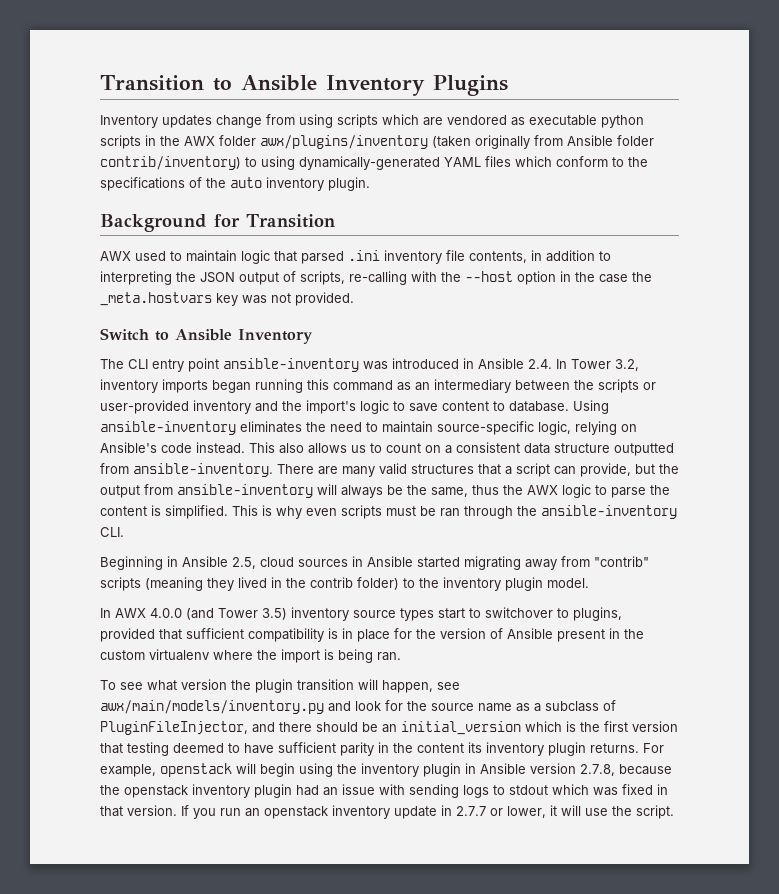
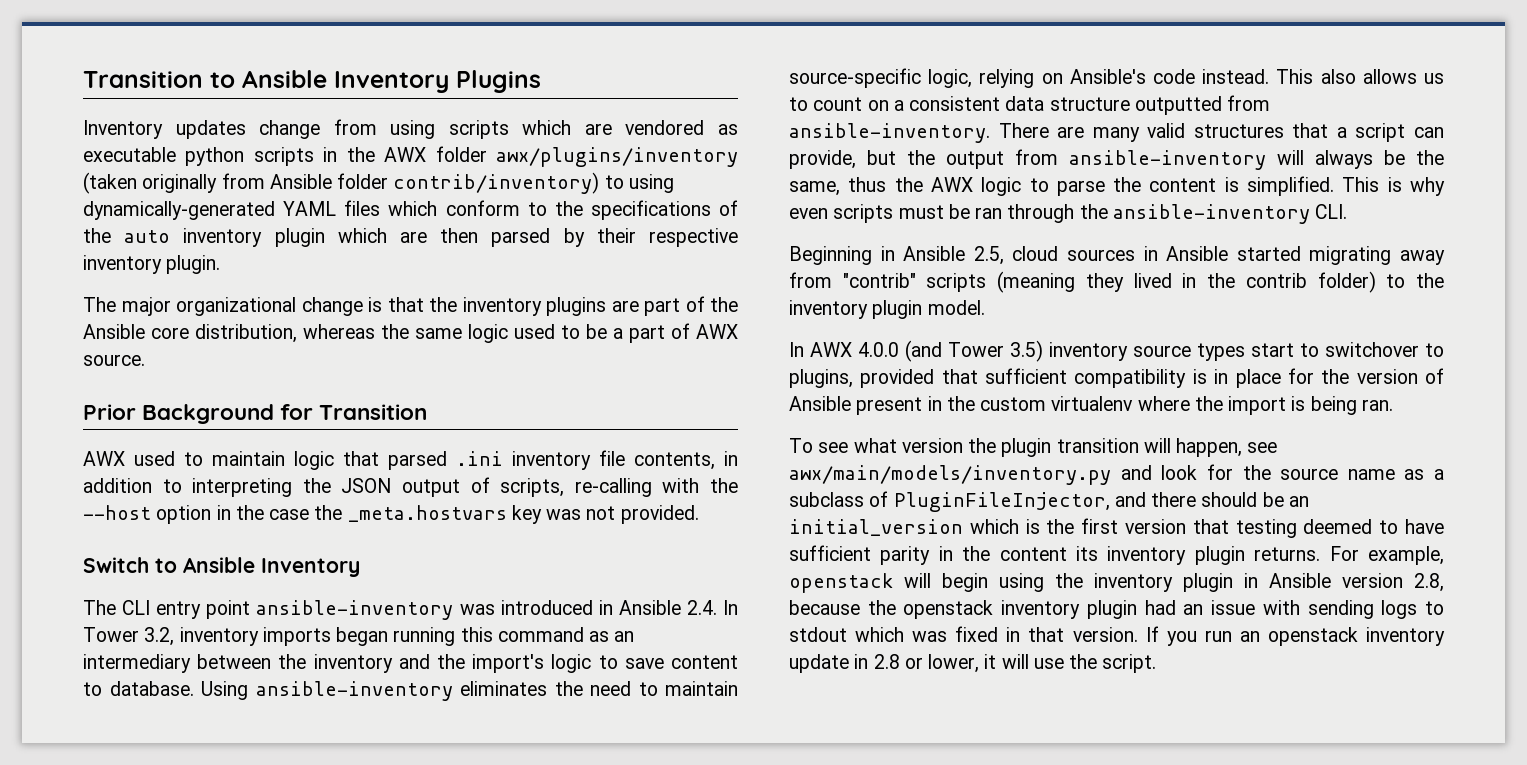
- Inventory updates change from using scripts which are vendored as executable python scripts in the AWX folder awx/plugins/inventory (taken originally from Ansible folder contrib/inventory) to using dynamically-generated YAML files which conform to the specifications of the auto inventory plugin.
- Background for Transition
+ Inventory updates change from using scripts which are vendored as executable python scripts in the AWX folder awx/plugins/inventory (taken originally from Ansible folder contrib/inventory) to using dynamically-generated YAML files which conform to the specifications of the auto inventory plugin which are then parsed by their respective inventory plugin.
+ The major organizational change is that the inventory plugins are part of the Ansible core distribution, whereas the same logic used to be a part of AWX source.
+ Prior Background for Transition
- The CLI entry point ansible-inventory was introduced in Ansible 2.4. In Tower 3.2, inventory imports began running this command as an intermediary between the scripts or user-provided inventory and the import's logic to save content to database.
+ The CLI entry point ansible-inventory was introduced in Ansible 2.4. In Tower 3.2, inventory imports began running this command as an intermediary between the inventory and the import's logic to save content to database.
- For example, openstack will begin using the inventory plugin in Ansible version 2.7.8, because the openstack inventory plugin had an issue with sending logs to stdout which was fixed in that version.
+ For example, openstack will begin using the inventory plugin in Ansible version 2.8, because the openstack inventory plugin had an issue with sending logs to stdout which was fixed in that version.
- If you run an openstack inventory update in 2.7.7 or lower, it will use the script.
+ If you run an openstack inventory update in 2.8 or lower, it will use the script.

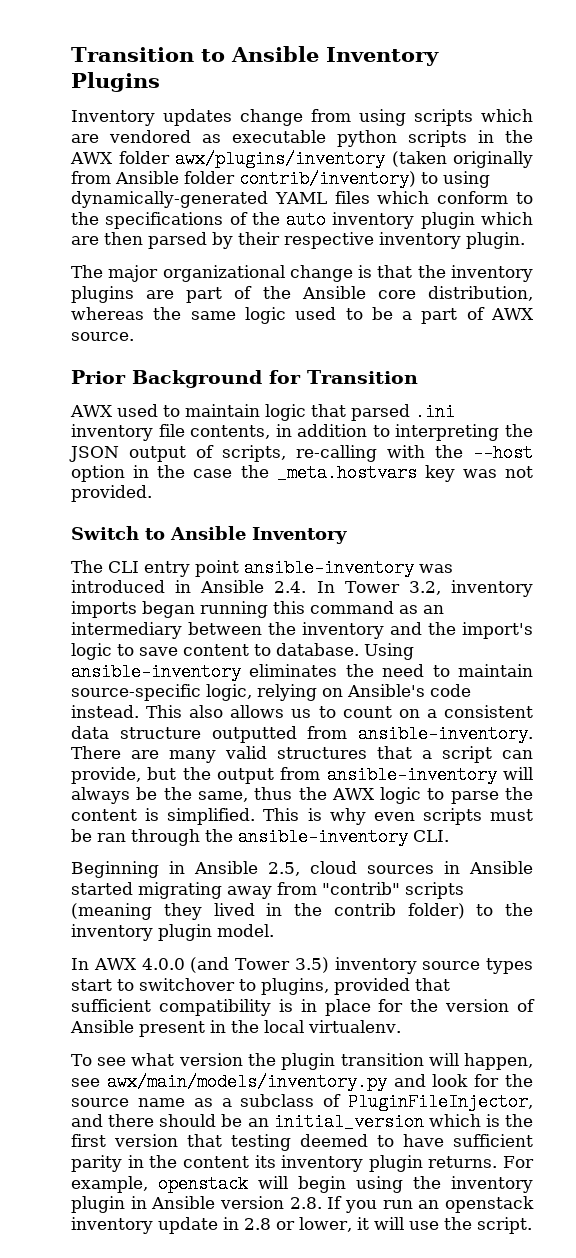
- In AWX 4.0.0 (and Tower 3.5) inventory source types start to switchover to plugins, provided that sufficient compatibility is in place for the version of Ansible present in the custom virtualenv where the import is being ran.
+ In AWX 4.0.0 (and Tower 3.5) inventory source types start to switchover to plugins, provided that sufficient compatibility is in place for the version of Ansible present in the local virtualenv.
- For example, openstack will begin using the inventory plugin in Ansible version 2.8, because the openstack inventory plugin had an issue with sending logs to stdout which was fixed in that version. If you run an openstack inventory update in 2.8 or lower, it will use the script.
+ For example, openstack will begin using the inventory plugin in Ansible version 2.8. If you run an openstack inventory update in 2.8 or lower, it will use the script.

